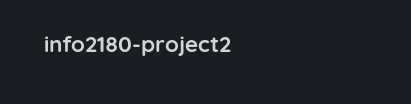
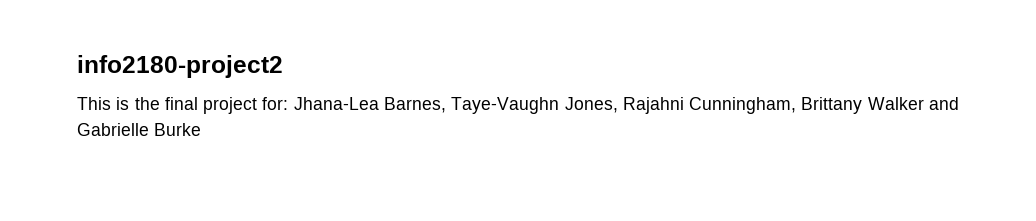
+ This is the final project for: Jhana-Lea Barnes, Taye-Vaughn Jones, Rajahni Cunningham, Brittany Walker and Gabrielle Burke

